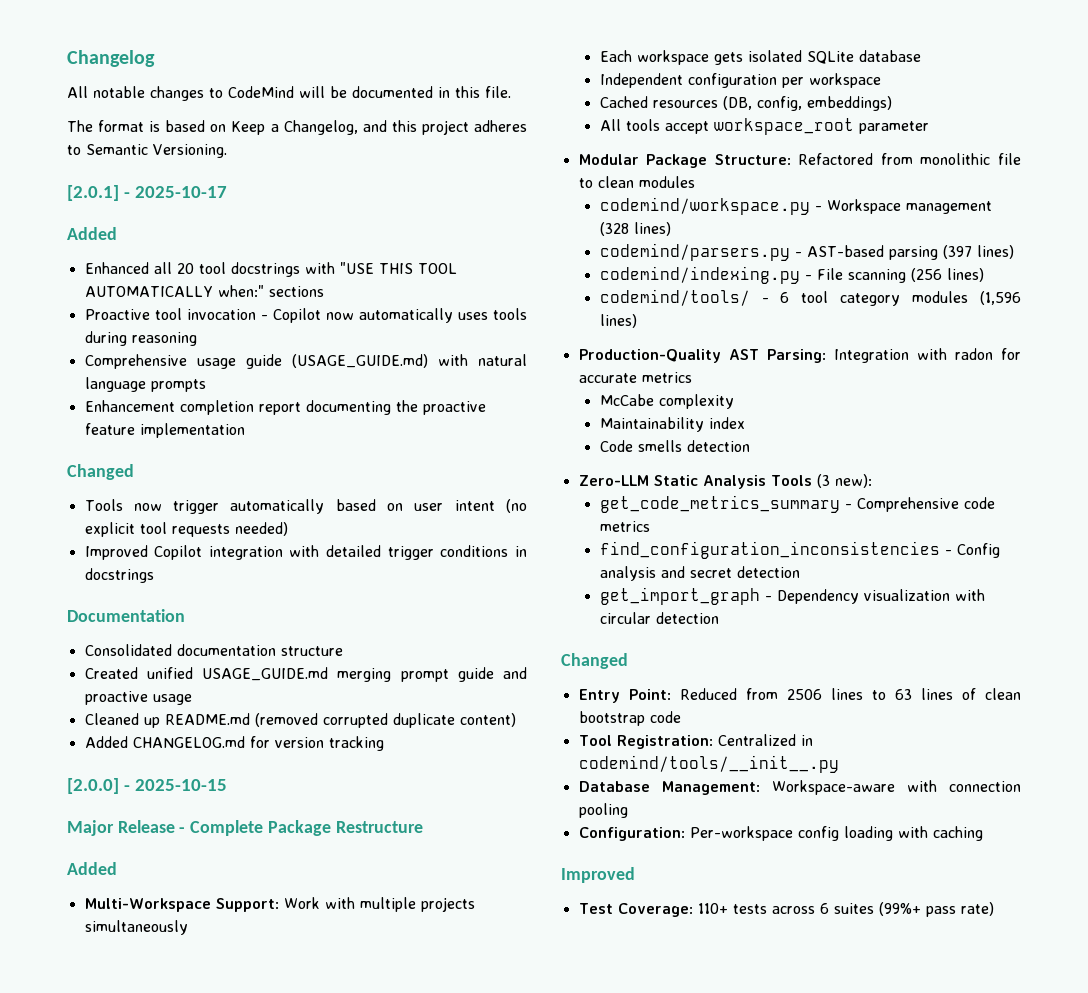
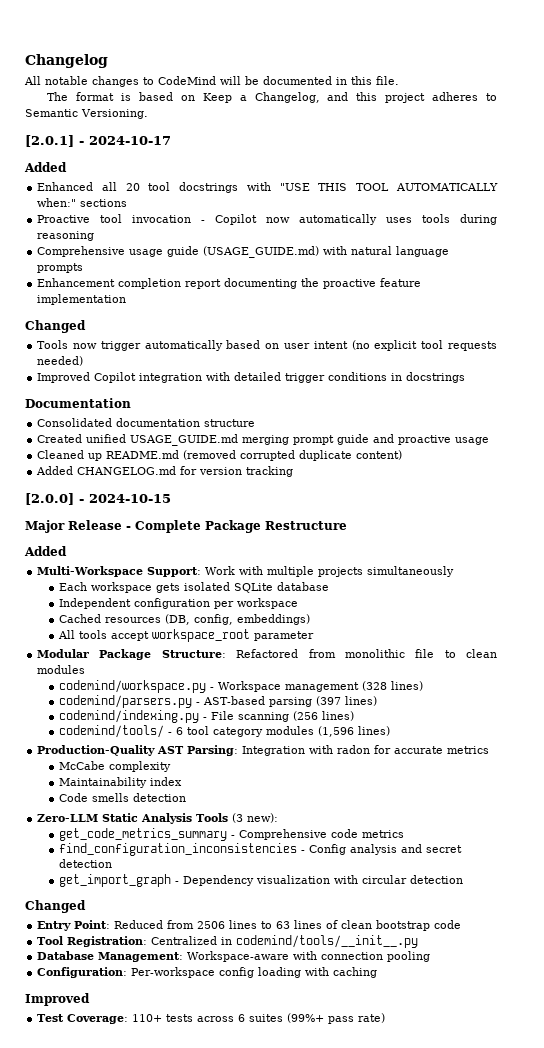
- [2.0.1] - 2025-10-17
+ [2.0.1] - 2024-10-17
- [2.0.0] - 2025-10-15
+ [2.0.0] - 2024-10-15

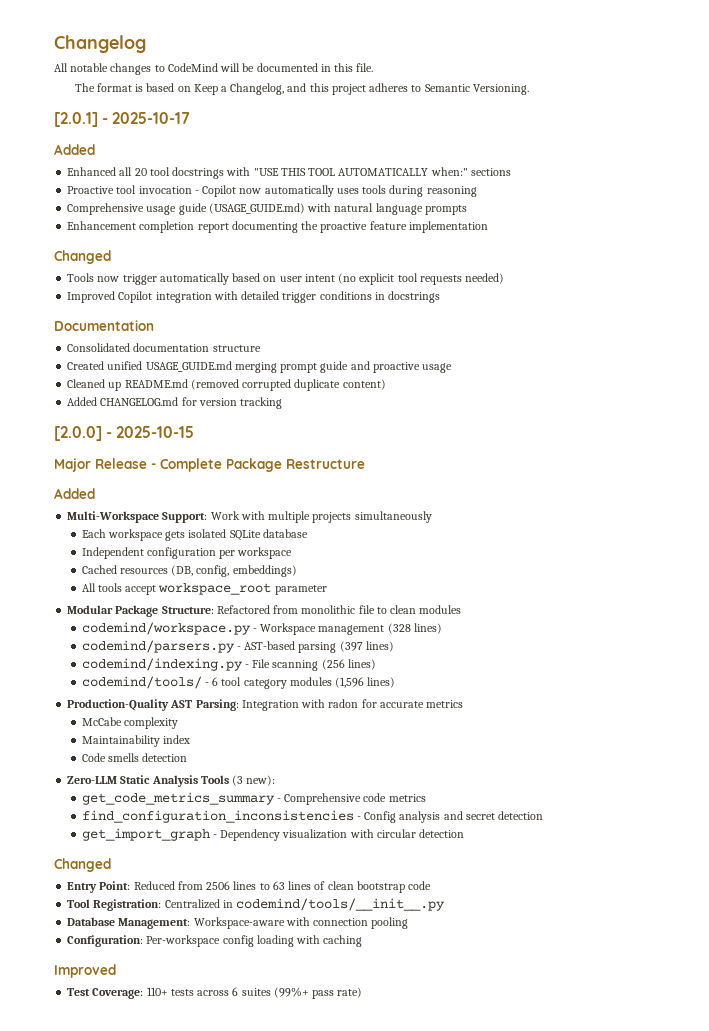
- [2.0.1] - 2024-10-17
+ [2.0.1] - 2025-10-17
- [2.0.0] - 2024-10-15
+ [2.0.0] - 2025-10-15

